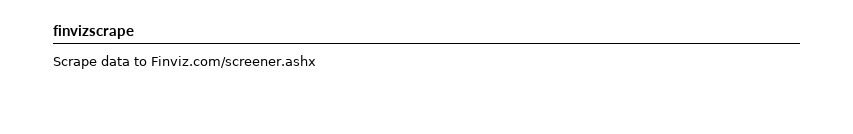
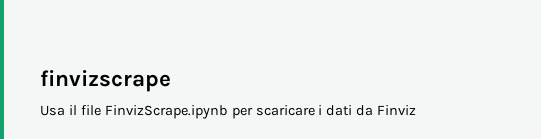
- Scrape data to Finviz.com/screener.ashx
+ Usa il file FinvizScrape.ipynb per scaricare i dati da Finviz

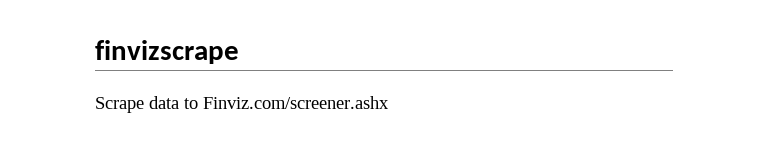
- Usa il file FinvizScrape.ipynb per scaricare i dati da Finviz
+ Scrape data to Finviz.com/screener.ashx

